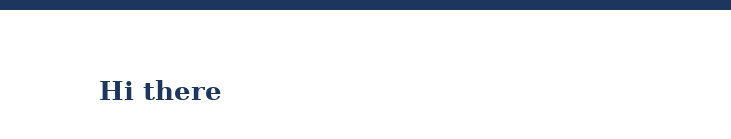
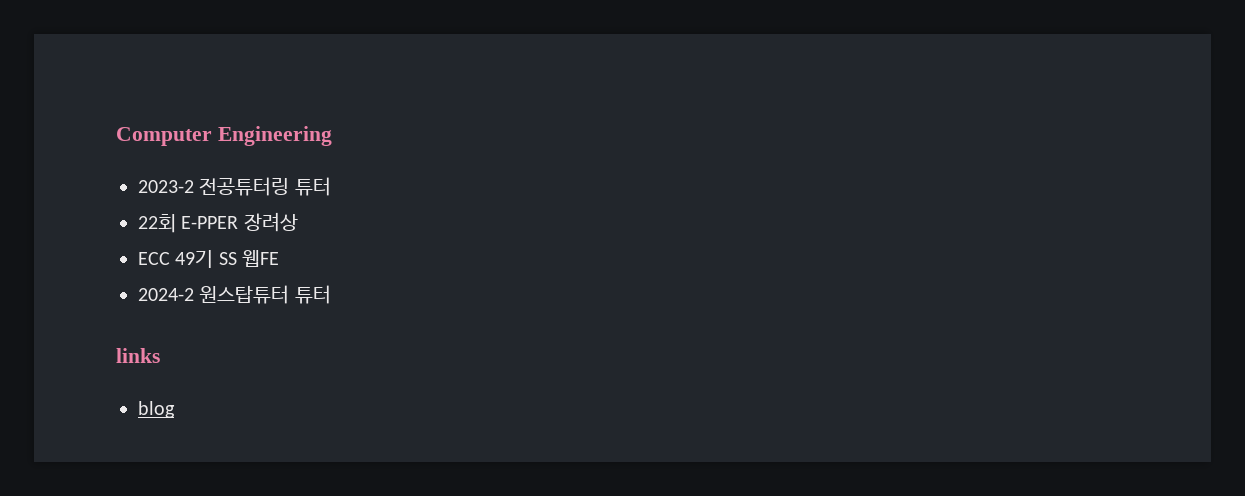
- Hi there
+ Computer Engineering
+ 2023-2 전공튜터링 튜터
+ 22회 E-PPER 장려상
+ ECC 49기 SS 웹FE
+ 2024-2 원스탑튜터 튜터
+ links
+ blog

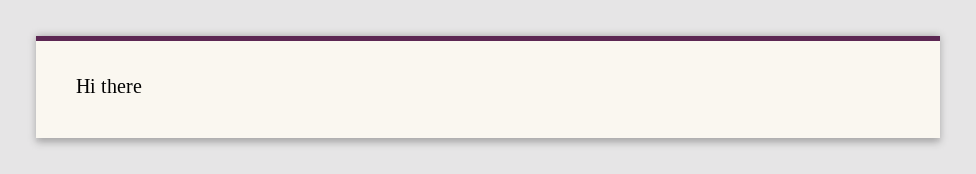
- Computer Engineering
- 2023-2 전공튜터링 튜터
- 22회 E-PPER 장려상
- ECC 49기 SS 웹FE
- 2024-2 원스탑튜터 튜터
- links
- blog
+ Hi there

